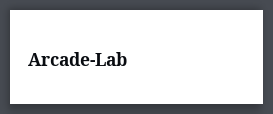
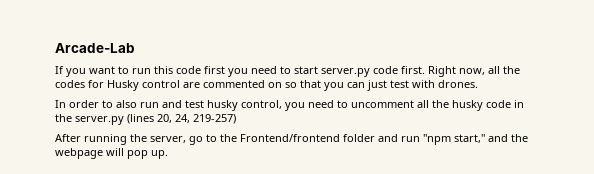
+ If you want to run this code first you need to start server.py code first. Right now, all the codes for Husky control are commented on so that you can just test with drones.
+ In order to also run and test husky control, you need to uncomment all the husky code in the server.py (lines 20, 24, 219-257)
+ After running the server, go to the Frontend/frontend folder and run "npm start," and the webpage will pop up.

